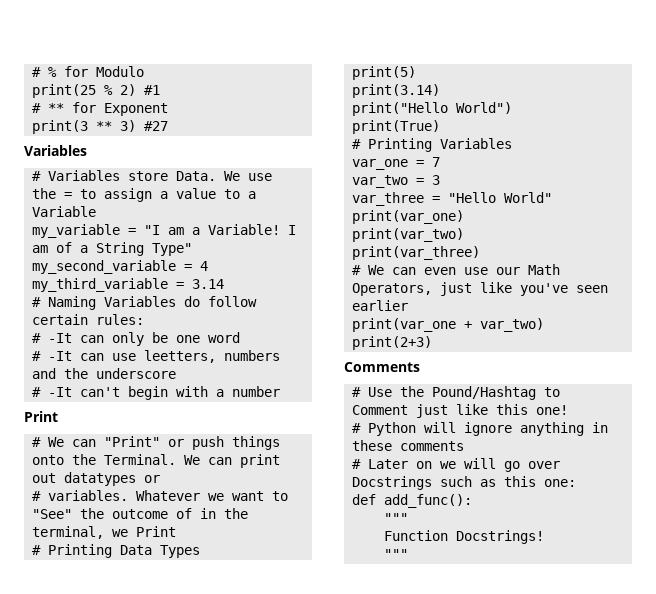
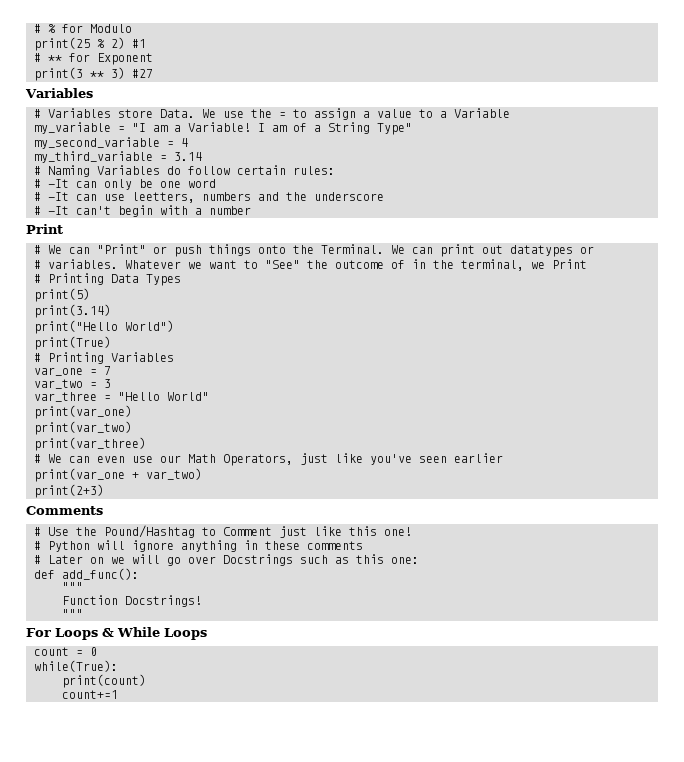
+ For Loops & While Loops
+ count = 0
+ while(True):
+ print(count)
+ count+=1

